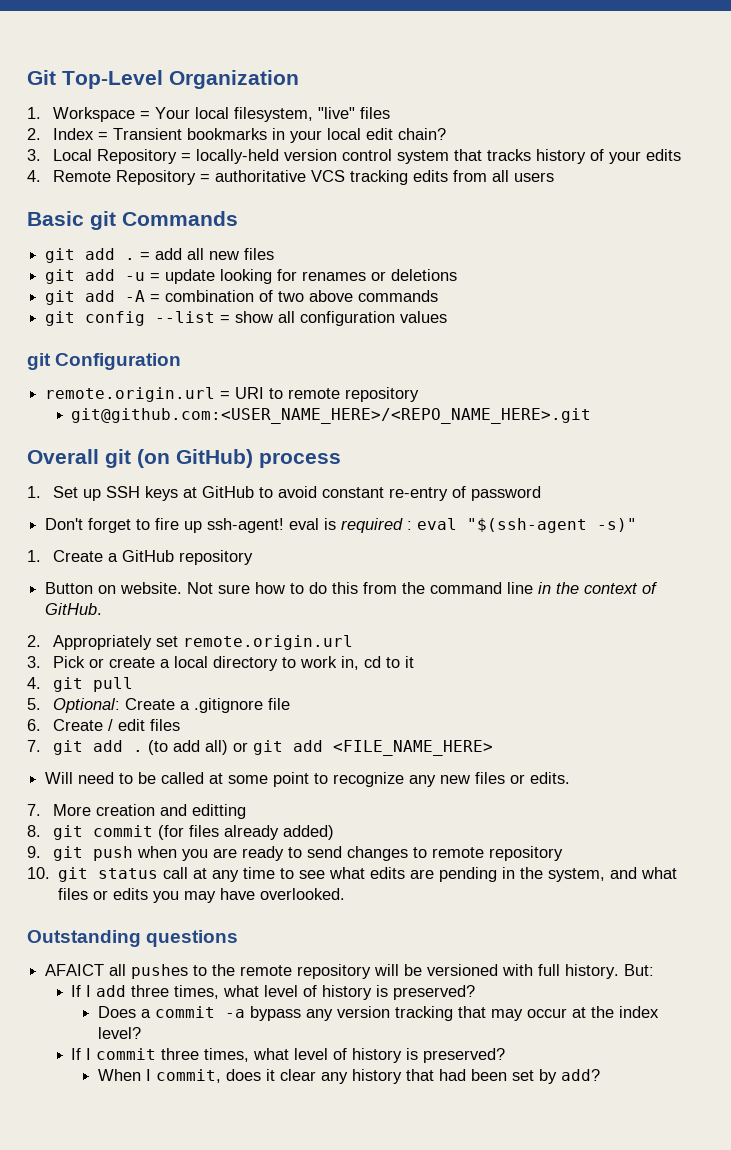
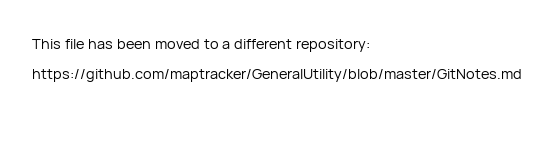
- Git Top-Level Organization
- 1. Workspace = Your local filesystem, "live" files
- 2. Index = Transient bookmarks in your local edit chain?
- 3. Local Repository = locally-held version control system that tracks history of your edits
- 4. Remote Repository = authoritative VCS tracking edits from all users
- Basic git Commands
- git add . = add all new files
- git add -u = update looking for renames or deletions
- git add -A = combination of two above commands
- git config --list = show all configuration values
- git Configuration
- remote.origin.url = URI to remote repository
- git@github.com:<USER_NAME_HERE>/<REPO_NAME_HERE>.git
- Overall git (on GitHub) process
- 1. Set up SSH keys at GitHub to avoid constant re-entry of password
- Don't forget to fire up ssh-agent! eval is required : eval "$(ssh-agent -s)"
- 1. Create a GitHub repository
- Button on website. Not sure how to do this from the command line in the context of GitHub.
- 2. Appropriately set remote.origin.url
- 3. Pick or create a local directory to work in, cd to it
- 4. git pull
- 5. Optional: Create a .gitignore file
- 6. Create / edit files
- 7. git add . (to add all) or git add <FILE_NAME_HERE>
- Will need to be called at some point to recognize any new files or edits.
- 7. More creation and editting
- 8. git commit (for files already added)
- 9. git push when you are ready to send changes to remote repository
- 10. git status call at any time to see what edits are pending in the system, and what files or edits you may have overlooked.
- Outstanding questions
- AFAICT all pushes to the remote repository will be versioned with full history. But:
- If I add three times, what level of history is preserved?
- Does a commit -a bypass any version tracking that may occur at the index level?
- If I commit three times, what level of history is preserved?
- When I commit, does it clear any history that had been set by add?
+ This file has been moved to a different repository:
+ https://github.com/maptracker/GeneralUtility/blob/master/GitNotes.md

